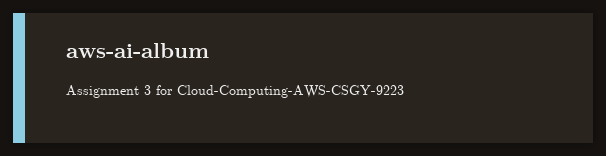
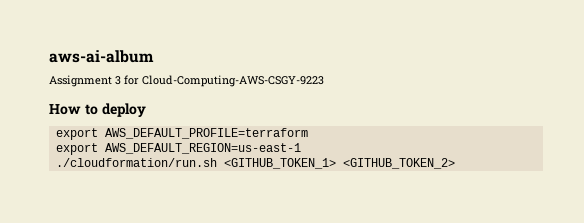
+ How to deploy
+ export AWS_DEFAULT_PROFILE=terraform
+ export AWS_DEFAULT_REGION=us-east-1
+ ./cloudformation/run.sh <GITHUB_TOKEN_1> <GITHUB_TOKEN_2>

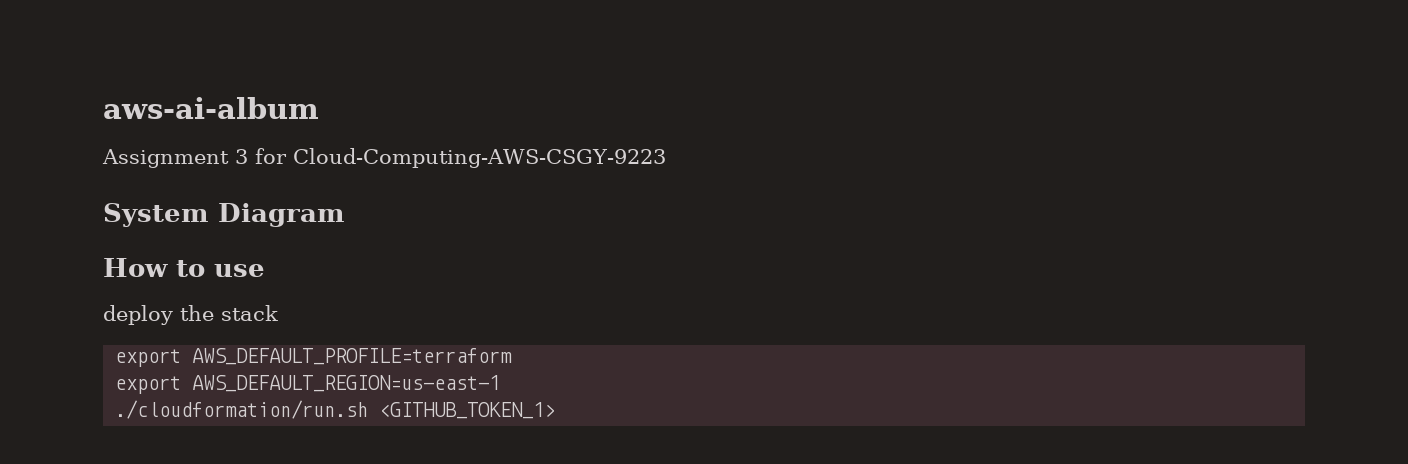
+ System Diagram
- How to deploy
+ How to use
+ deploy the stack
- ./cloudformation/run.sh <GITHUB_TOKEN_1> <GITHUB_TOKEN_2>
+ ./cloudformation/run.sh <GITHUB_TOKEN_1>

